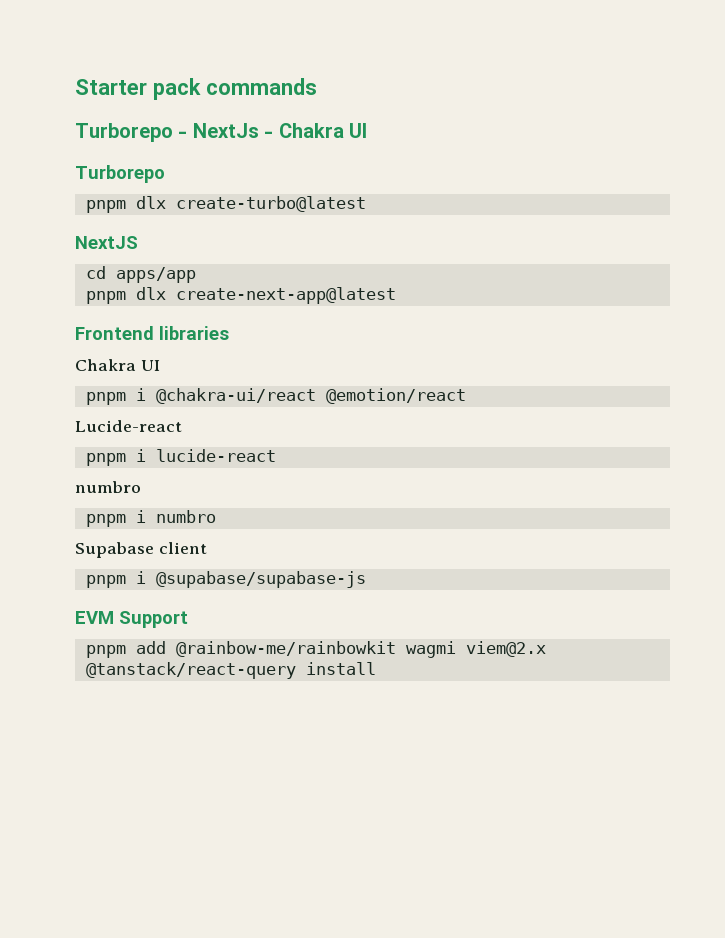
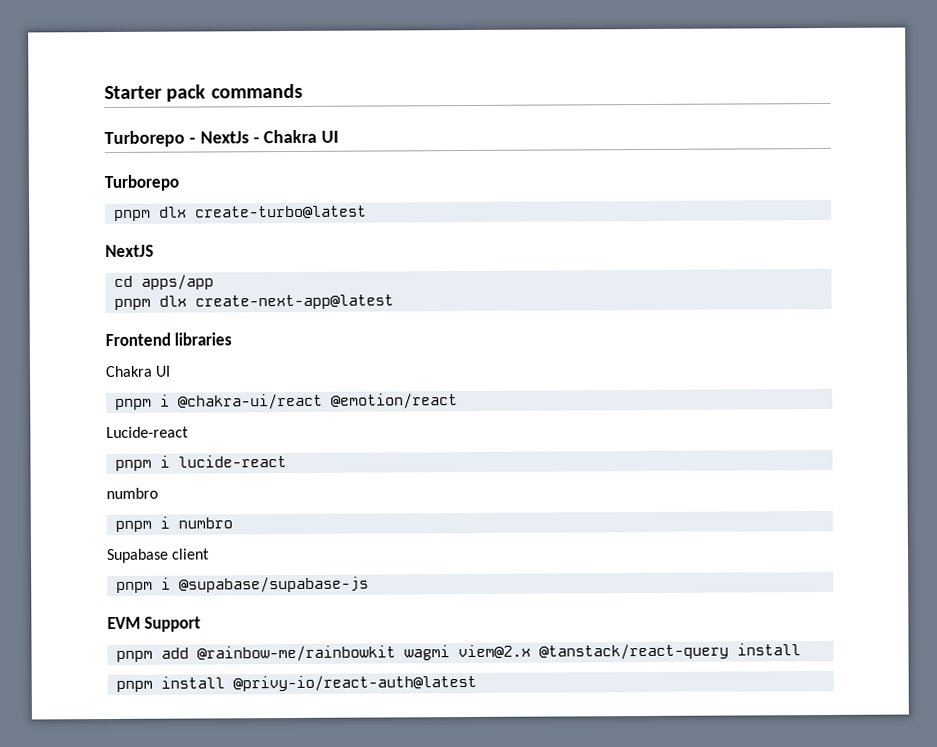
+ pnpm install @privy-io/react-auth@latest

